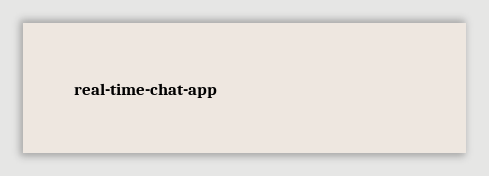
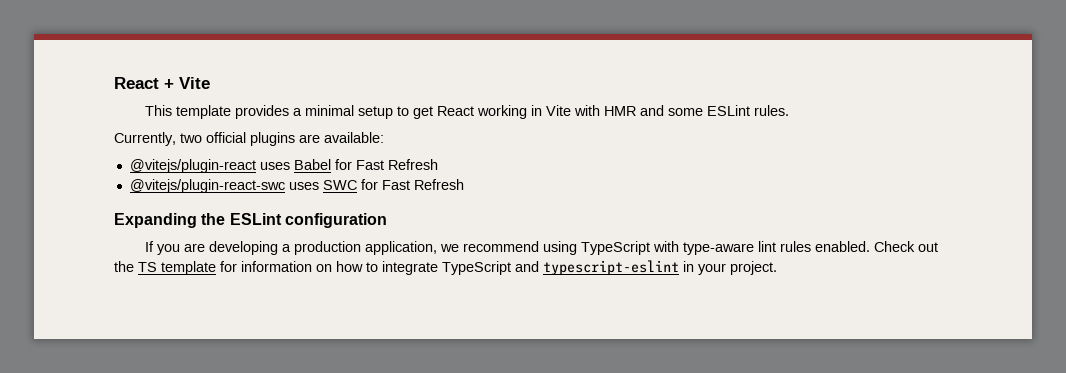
- real-time-chat-app
+ React + Vite
+ This template provides a minimal setup to get React working in Vite with HMR and some ESLint rules.
+ Currently, two official plugins are available:
+ @vitejs/plugin-react uses Babel for Fast Refresh
+ @vitejs/plugin-react-swc uses SWC for Fast Refresh
+ Expanding the ESLint configuration
+ If you are developing a production application, we recommend using TypeScript with type-aware lint rules enabled. Check out the TS template for information on how to integrate TypeScript and typescript-eslint in your project.

